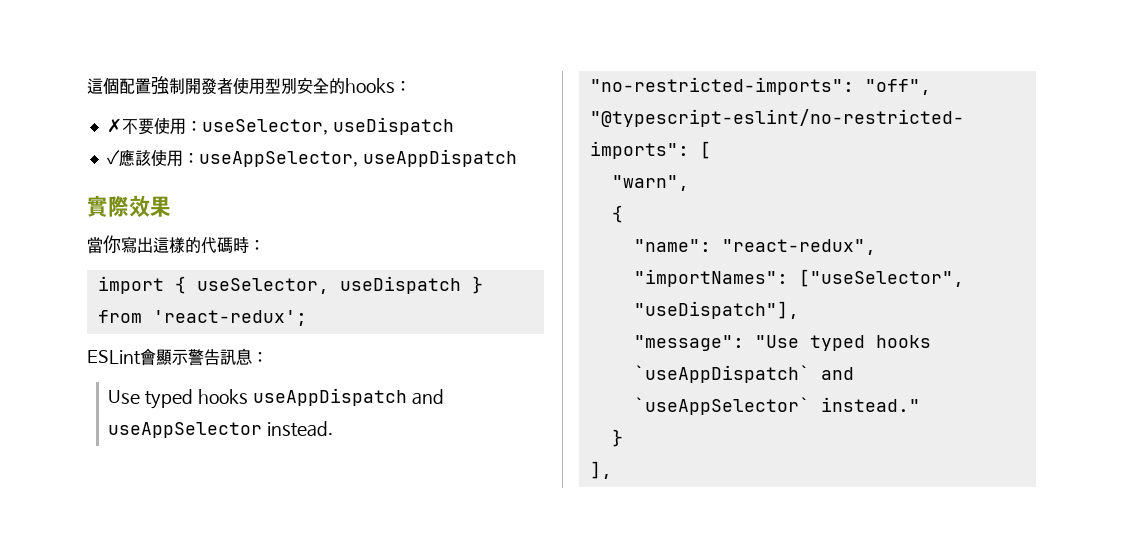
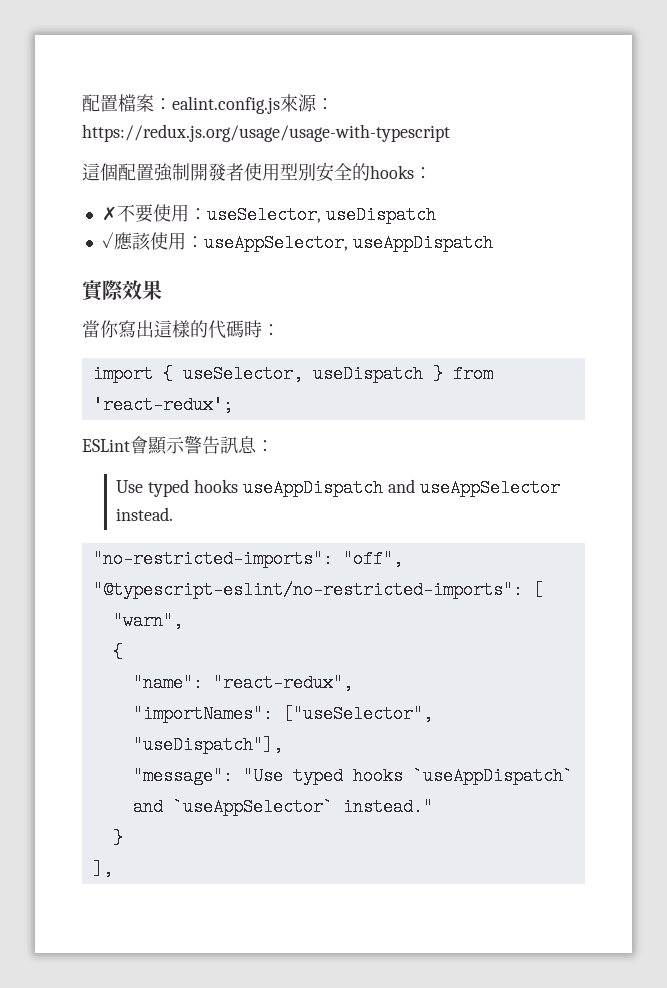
+ 配置檔案：ealint.config.js來源：https://redux.js.org/usage/usage-with-typescript

